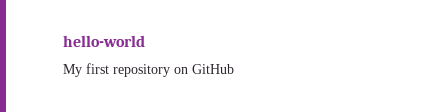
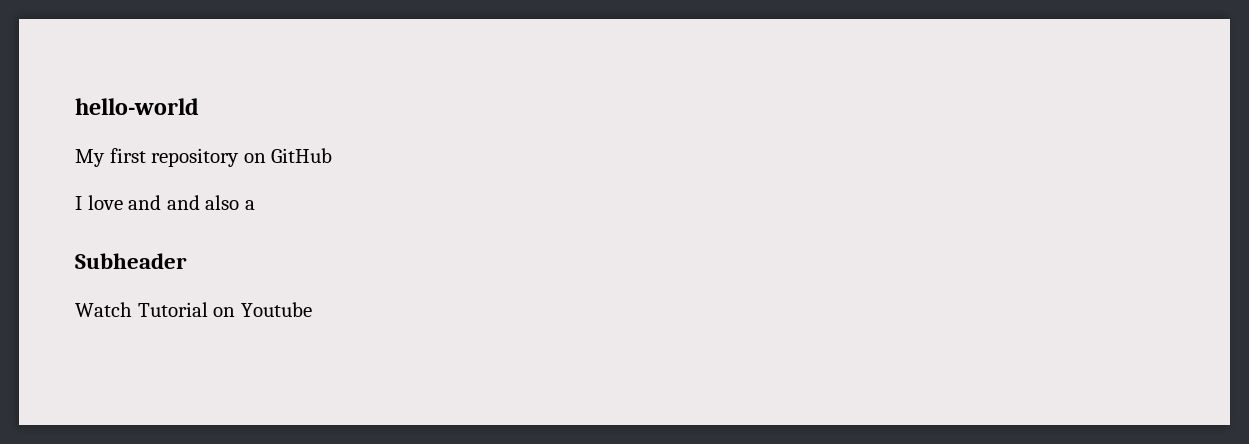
+ I love and and also a
+ Subheader
+ Watch Tutorial on Youtube

